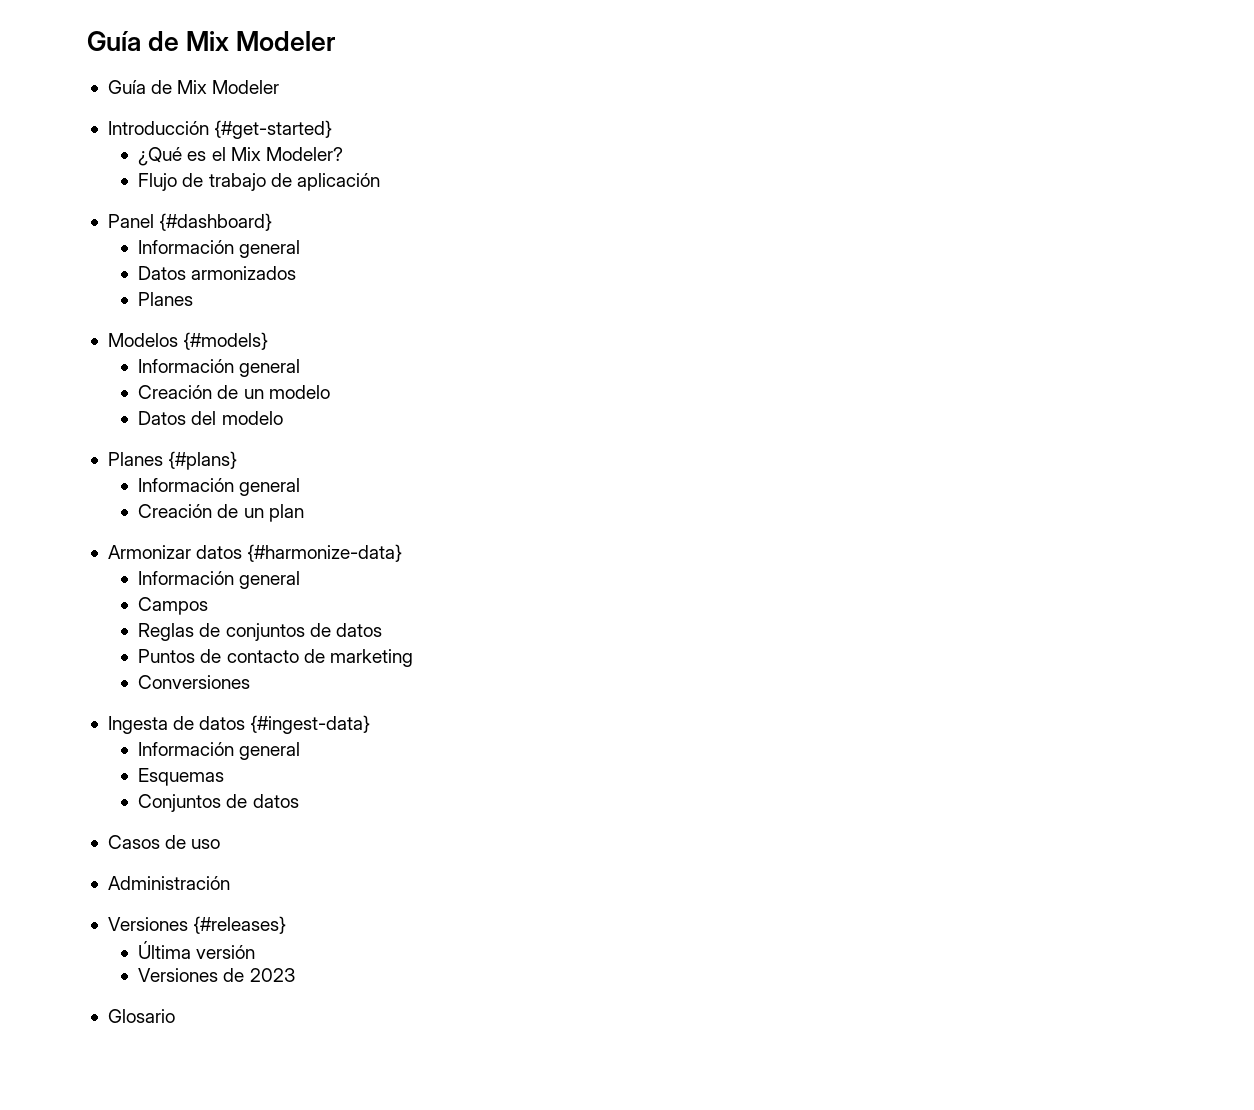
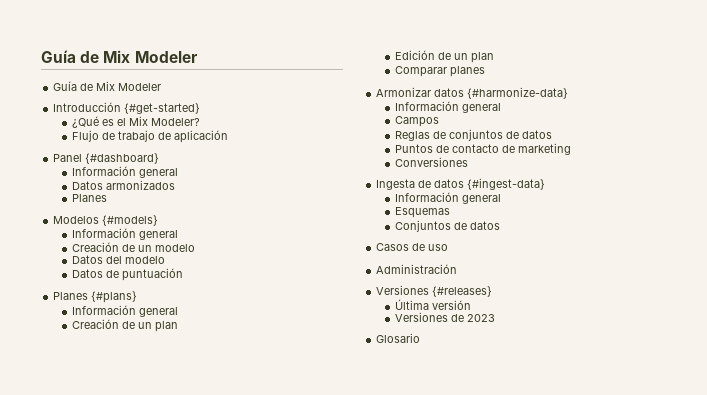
+ Datos de puntuación
+ Edición de un plan
+ Comparar planes

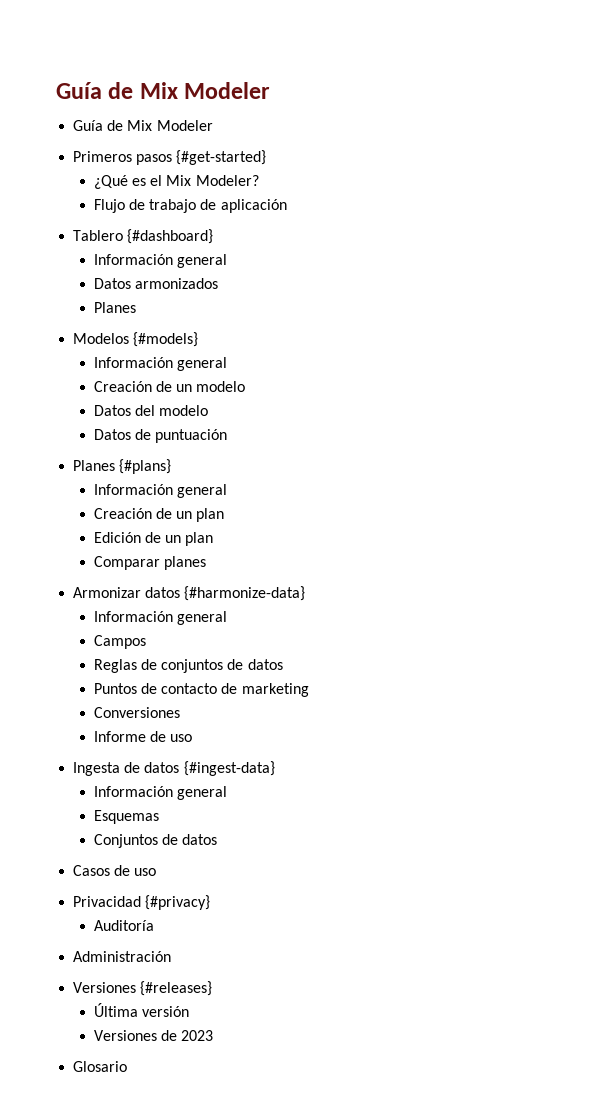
- Introducción {#get-started}
+ Primeros pasos {#get-started}
- Panel {#dashboard}
+ Tablero {#dashboard}
+ Informe de uso
+ Privacidad {#privacy}
+ Auditoría

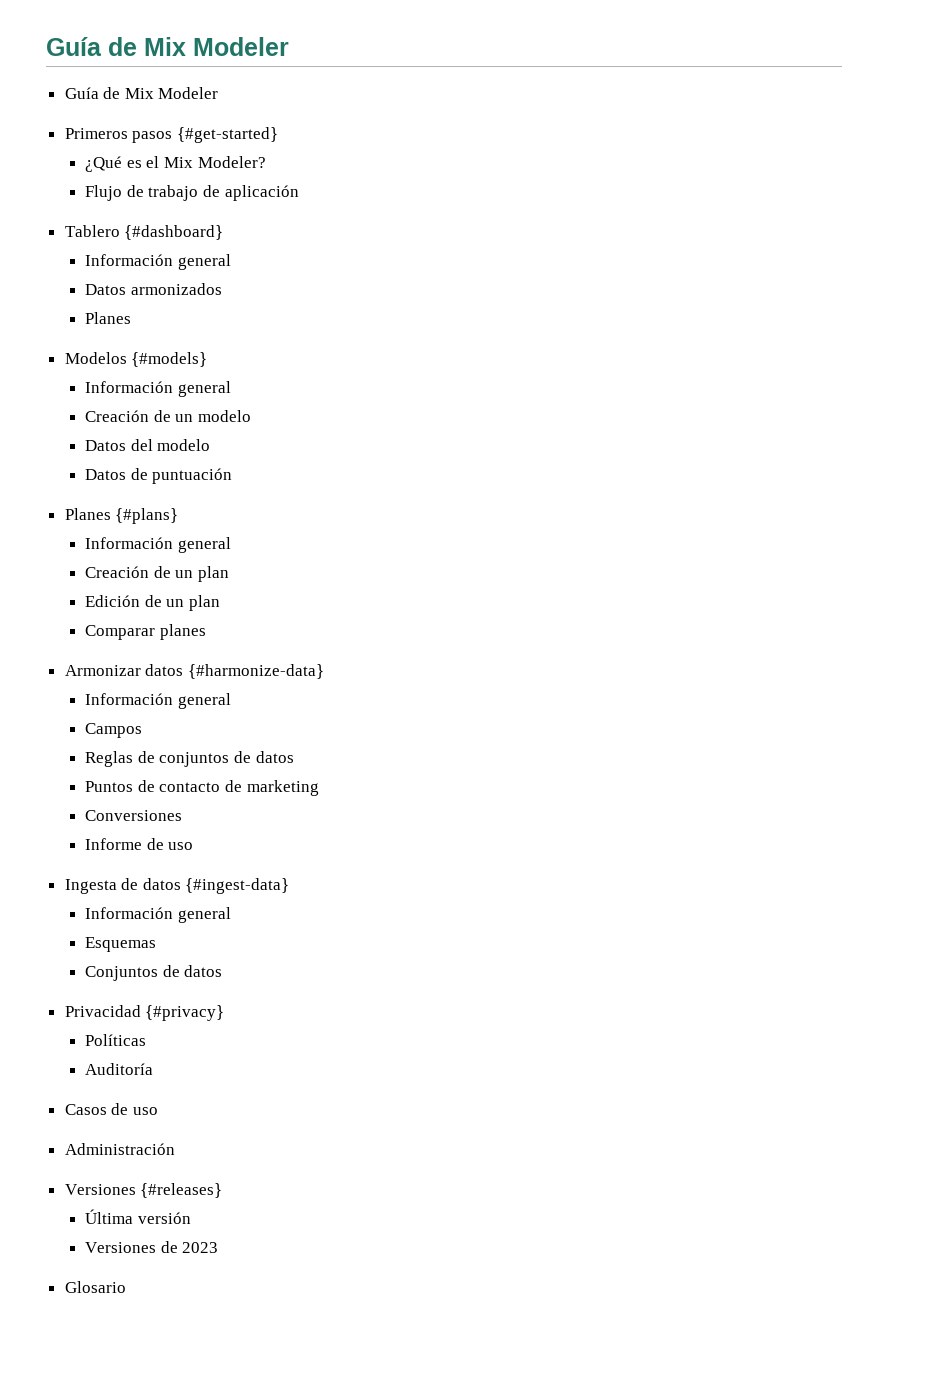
+ Privacidad {#privacy}
+ Políticas
+ Auditoría
- Privacidad {#privacy}
- Auditoría

